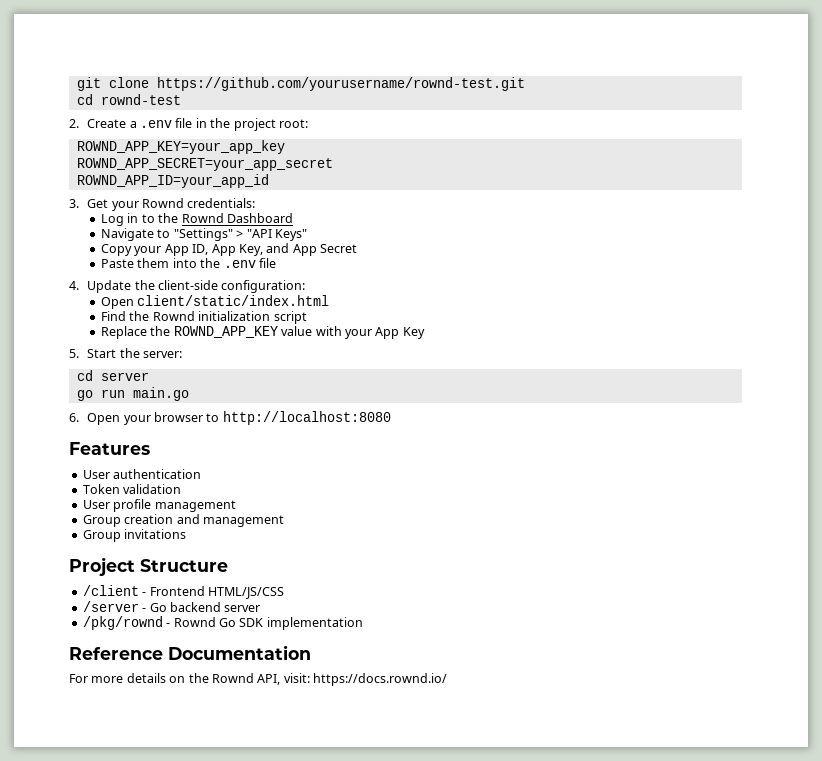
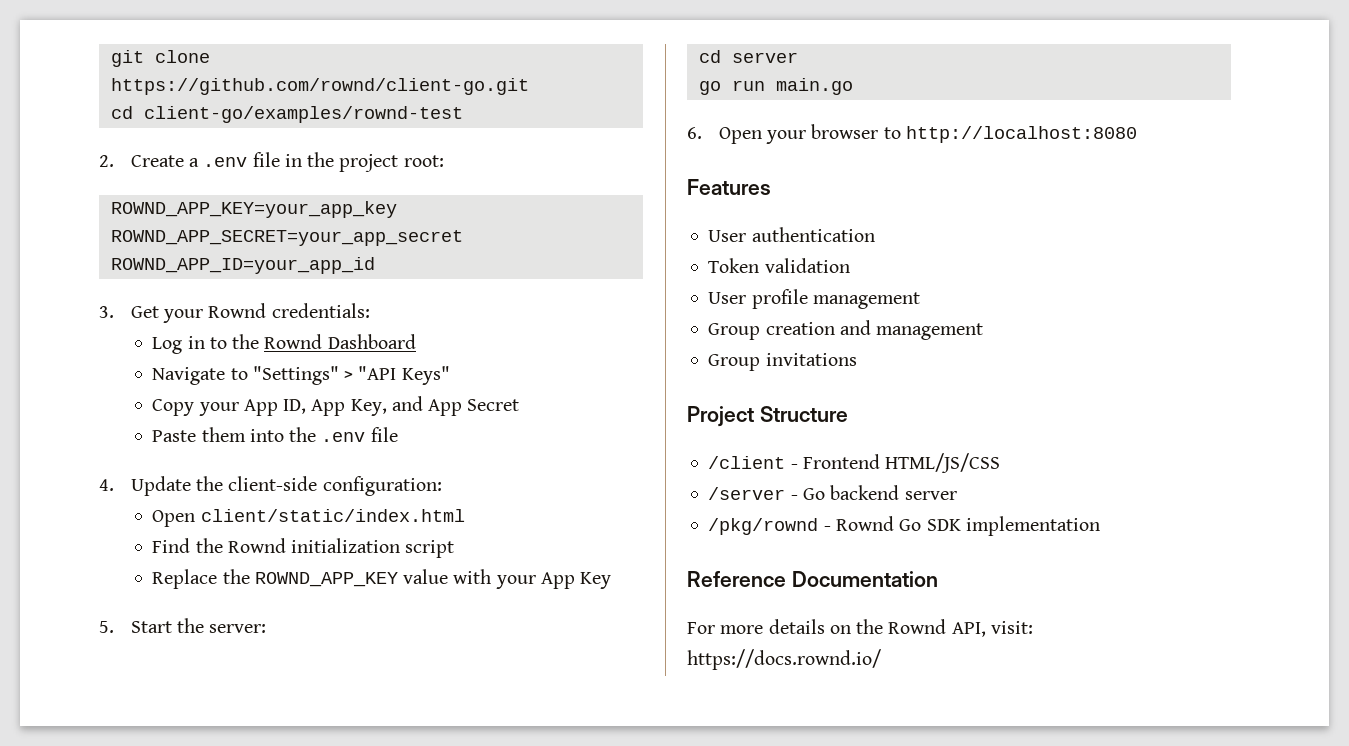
- git clone https://github.com/yourusername/rownd-test.git
- cd rownd-test
+ git clone https://github.com/rownd/client-go.git
+ cd client-go/examples/rownd-test

